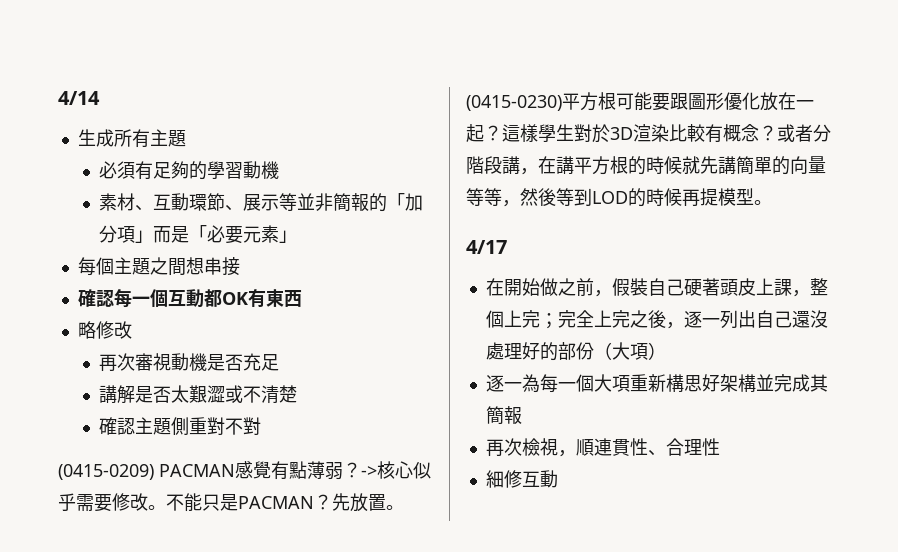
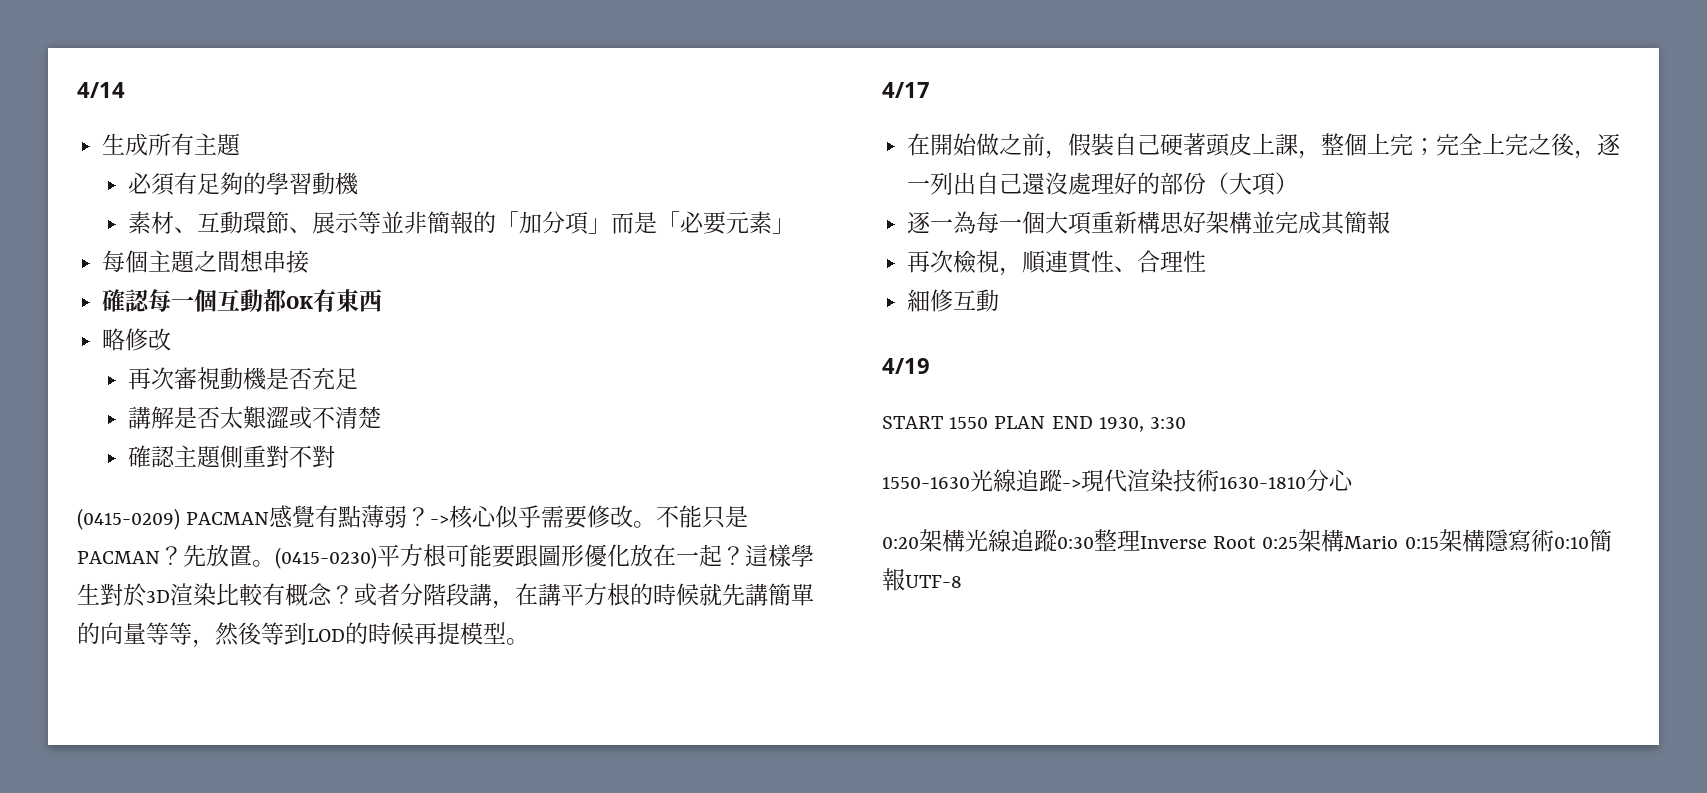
+ 4/19
+ START 1550 PLAN END 1930, 3:30
+ 1550-1630光線追蹤->現代渲染技術1630-1810分心
+ 0:20架構光線追蹤0:30整理Inverse Root 0:25架構Mario 0:15架構隱寫術0:10簡報UTF-8

